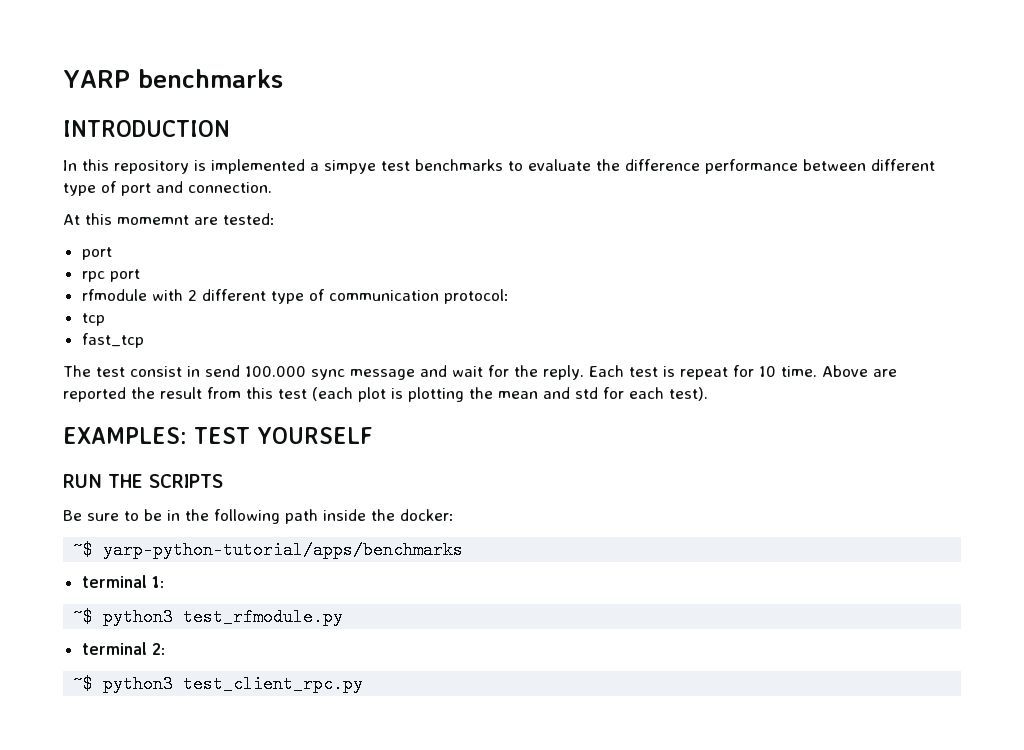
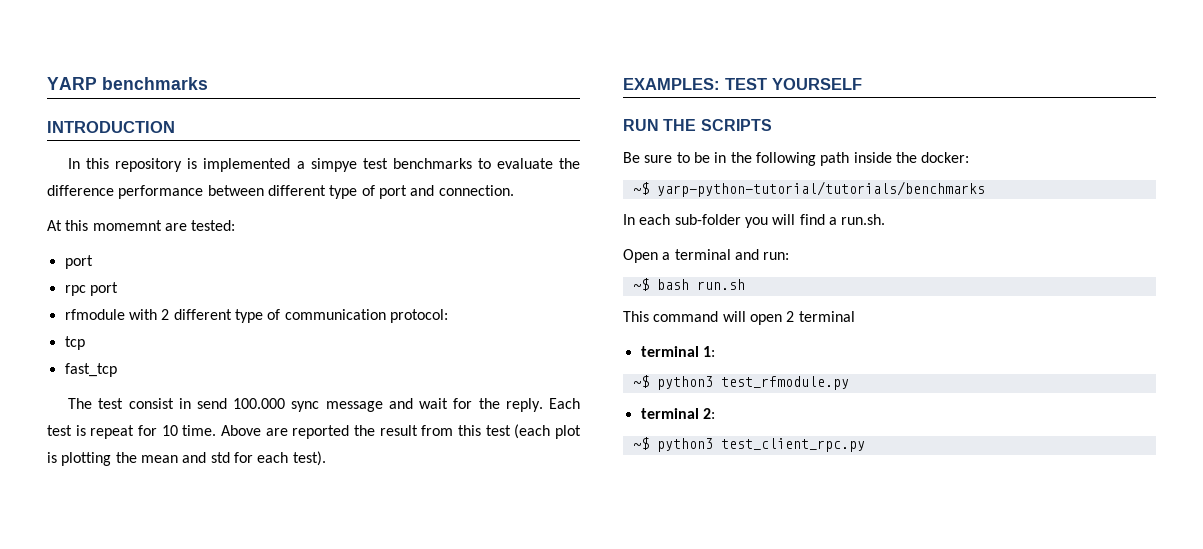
- ~$ yarp-python-tutorial/apps/benchmarks
+ ~$ yarp-python-tutorial/tutorials/benchmarks
+ In each sub-folder you will find a run.sh.
+ Open a terminal and run:
+ ~$ bash run.sh
+ This command will open 2 terminal

